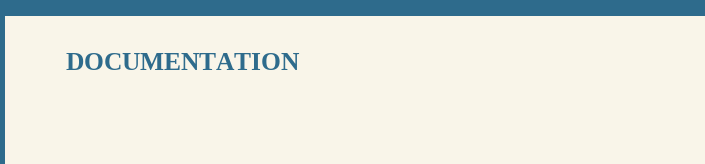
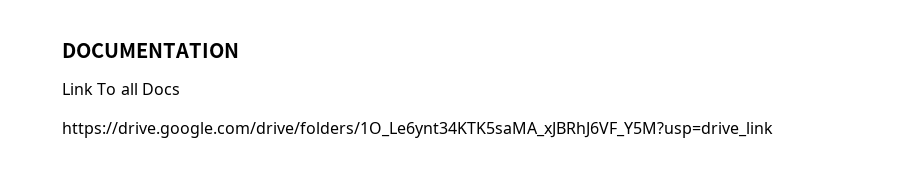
+ Link To all Docs
+ https://drive.google.com/drive/folders/1O_Le6ynt34KTK5saMA_xJBRhJ6VF_Y5M?usp=drive_link

